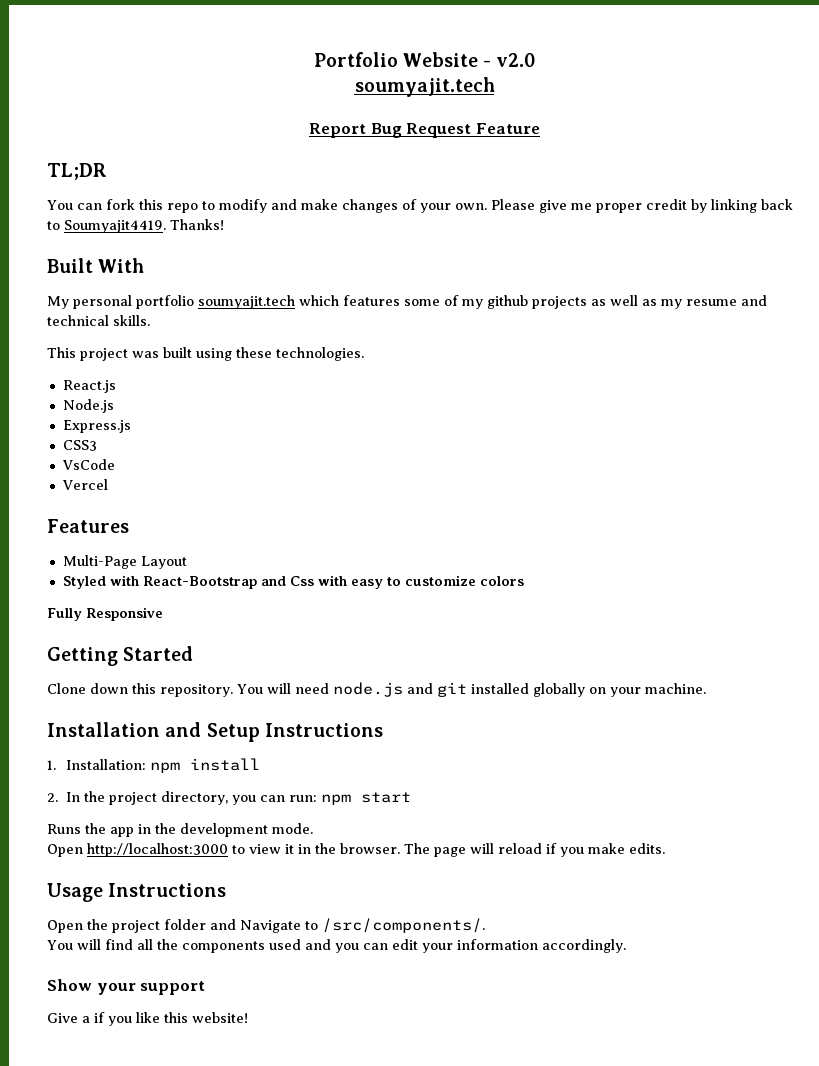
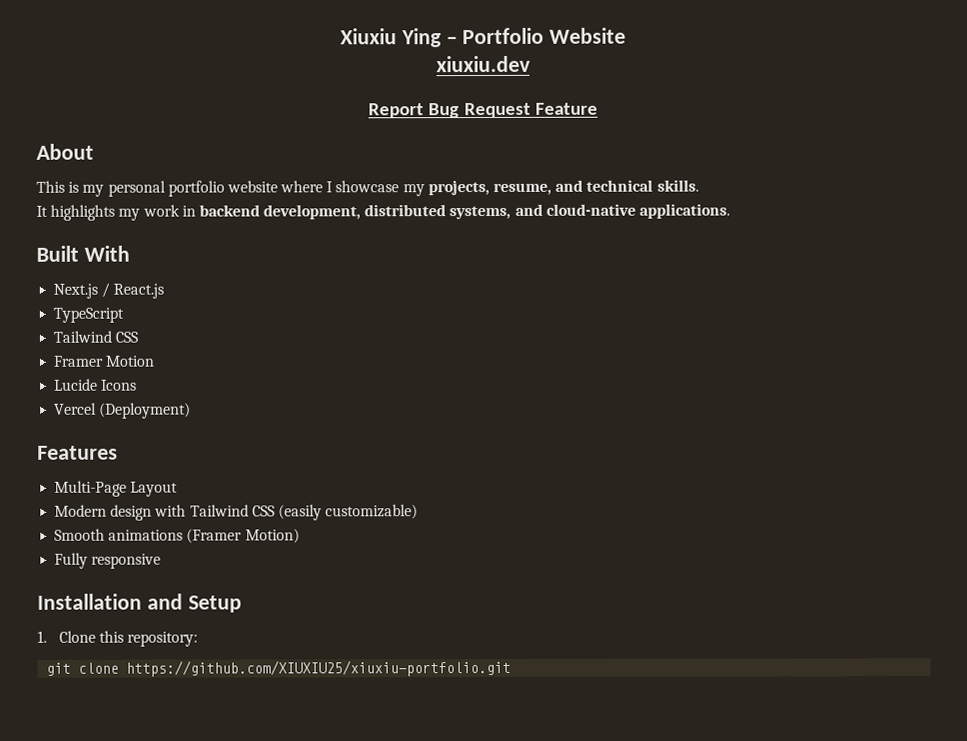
- Portfolio Website - v2.0
- soumyajit.tech
+ Xiuxiu Ying – Portfolio Website
+ xiuxiu.dev
- TL;DR
- You can fork this repo to modify and make changes of your own. Please give me proper credit by linking back to Soumyajit4419. Thanks!
+ About
+ This is my personal portfolio website where I showcase my projects, resume, and technical skills.
+ It highlights my work in backend development, distributed systems, and cloud-native applications.
  Built With
- My personal portfolio soumyajit.tech which features some of my github projects as well as my resume and technical skills.
- This project was built using these technologies.
- React.js
- Node.js
- Express.js
- CSS3
- VsCode
+ Next.js / React.js
+ TypeScript
+ Tailwind CSS
+ Framer Motion
+ Lucide Icons
- Vercel
+ Vercel (Deployment)
- Styled with React-Bootstrap and Css with easy to customize colors
- Fully Responsive
- Getting Started
- Clone down this repository. You will need node.js and git installed globally on your machine.
+ Modern design with Tailwind CSS (easily customizable)
+ Smooth animations (Framer Motion)
+ Fully responsive
- Installation and Setup Instructions
+ Installation and Setup
- 1. Installation: npm install
- 2. In the project directory, you can run: npm start
- Runs the app in the development mode.
- Open http://localhost:3000 to view it in the browser. The page will reload if you make edits.
- Usage Instructions
- Open the project folder and Navigate to /src/components/.
- You will find all the components used and you can edit your information accordingly.
- Show your support
- Give a if you like this website!
+ 1. Clone this repository:
+ git clone https://github.com/XIUXIU25/xiuxiu-portfolio.git

